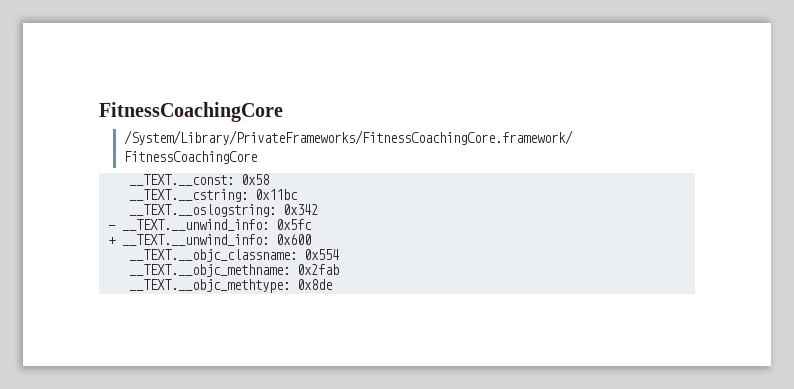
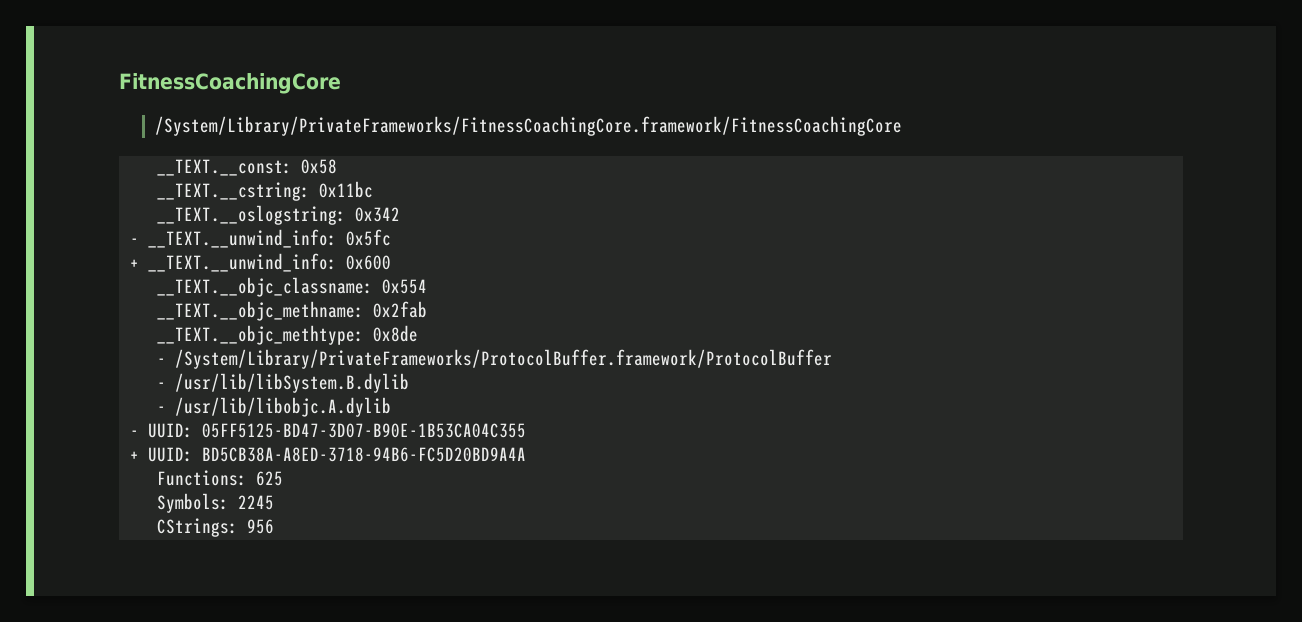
+ - /System/Library/PrivateFrameworks/ProtocolBuffer.framework/ProtocolBuffer
+ - /usr/lib/libSystem.B.dylib
+ - /usr/lib/libobjc.A.dylib
+ - UUID: 05FF5125-BD47-3D07-B90E-1B53CA04C355
+ + UUID: BD5CB38A-A8ED-3718-94B6-FC5D20BD9A4A
+ Functions: 625
+ Symbols: 2245
+ CStrings: 956

